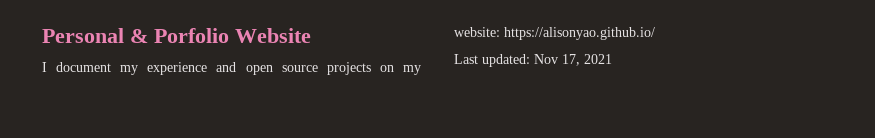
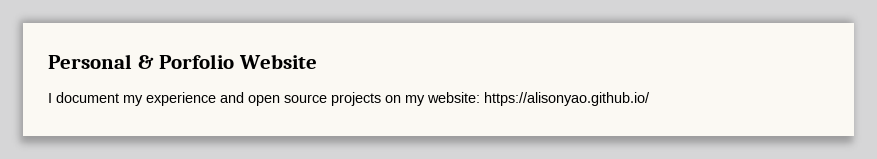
- Last updated: Nov 17, 2021

